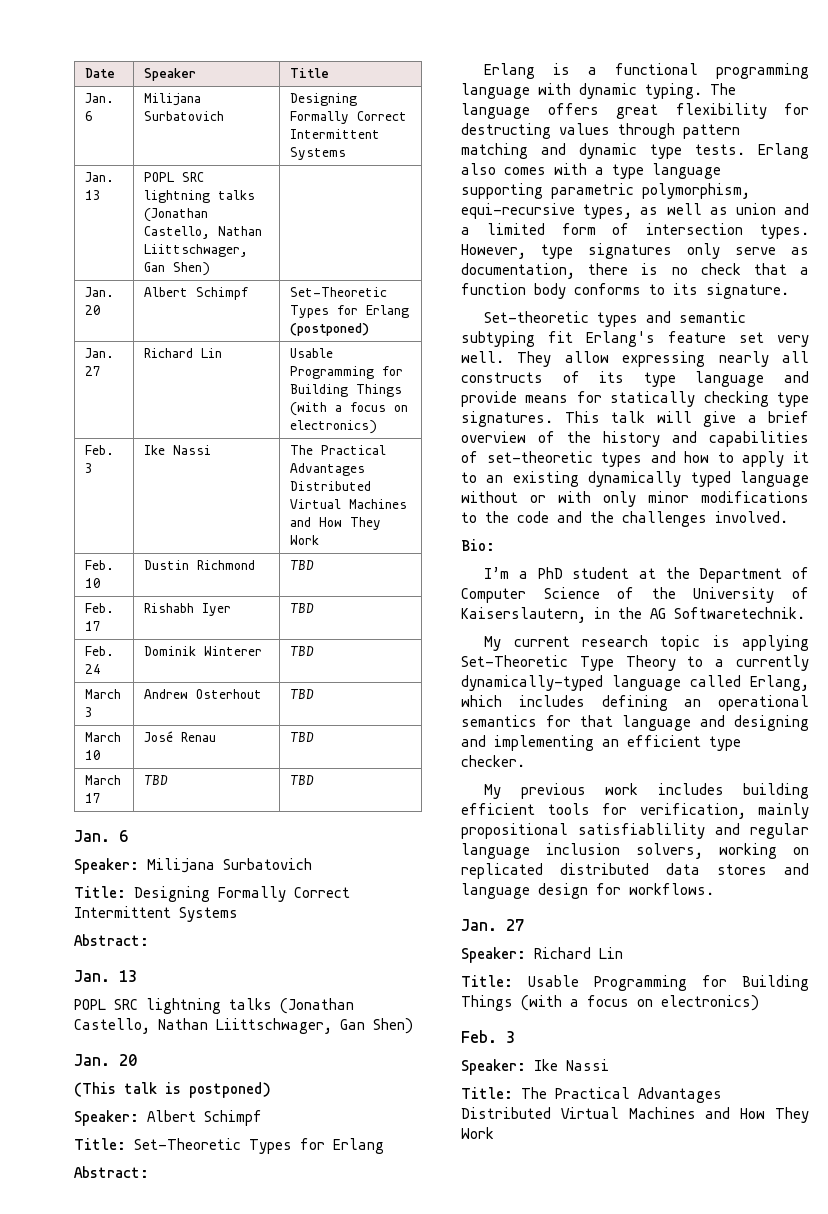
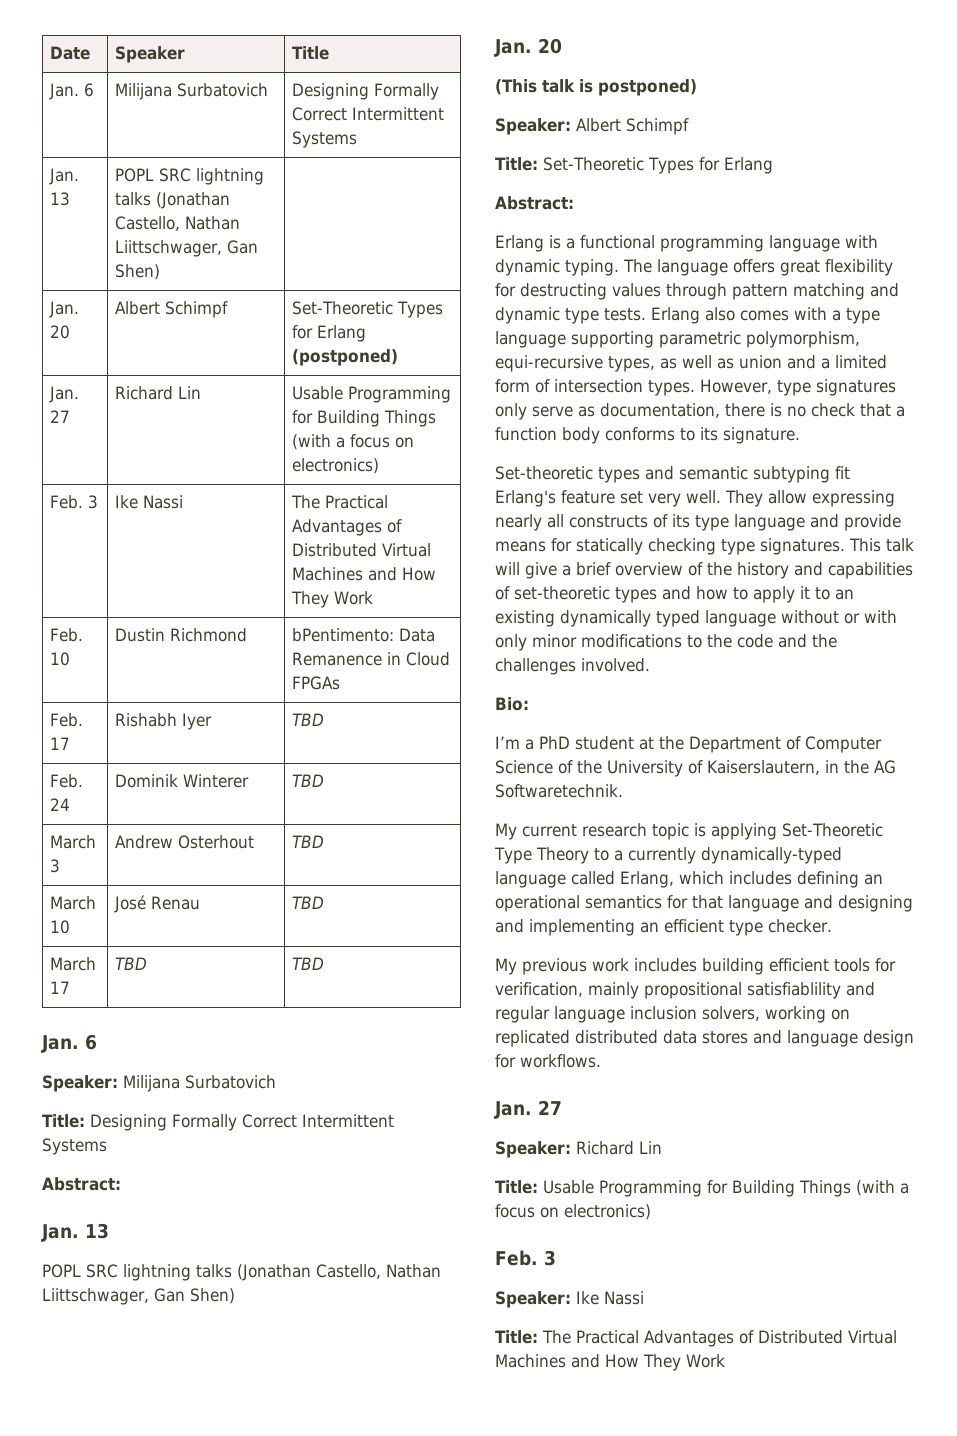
- Feb. 3 | Ike Nassi | The Practical Advantages Distributed Virtual Machines and How They Work
+ Feb. 3 | Ike Nassi | The Practical Advantages of Distributed Virtual Machines and How They Work
- Feb. 10 | Dustin Richmond | TBD
+ Feb. 10 | Dustin Richmond | bPentimento: Data Remanence in Cloud FPGAs
- Title: The Practical Advantages Distributed Virtual Machines and How They Work
+ Title: The Practical Advantages of Distributed Virtual Machines and How They Work

